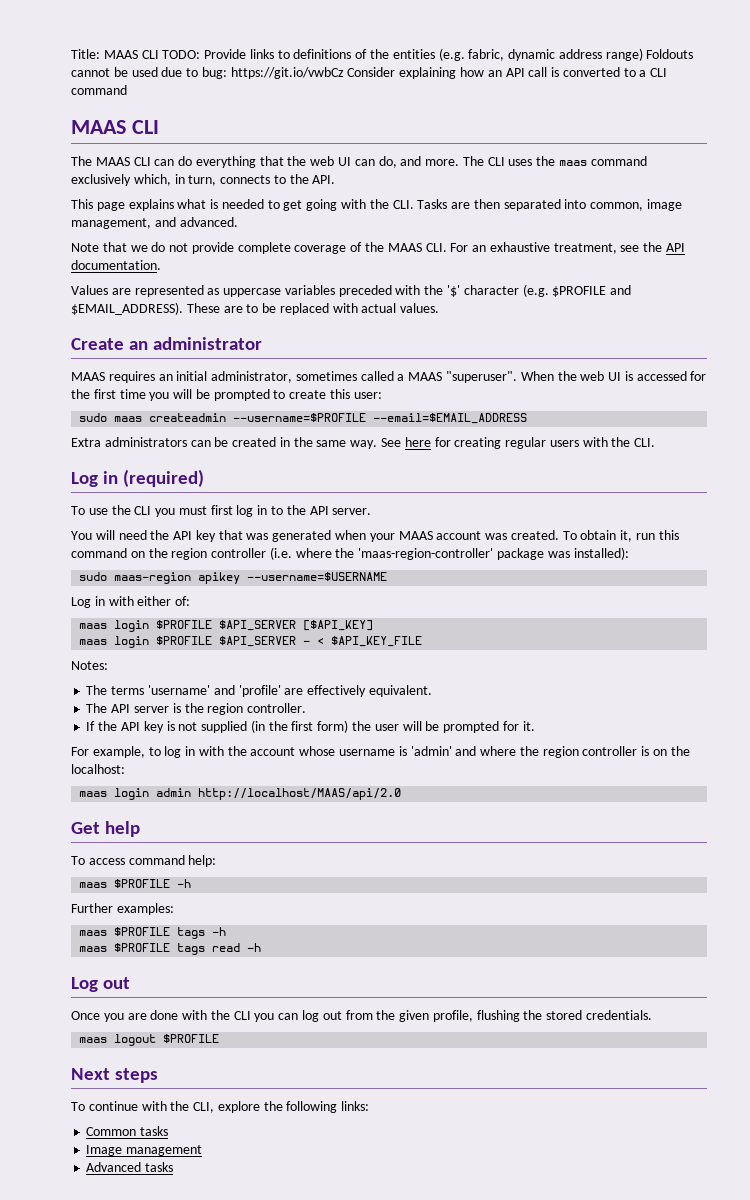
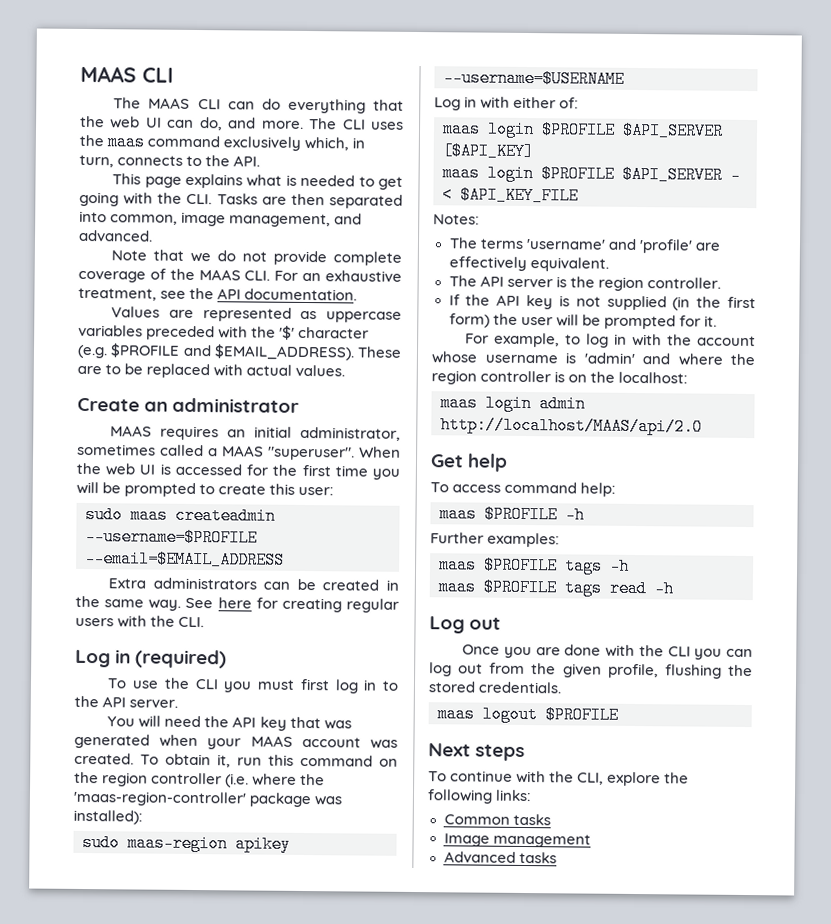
- Title: MAAS CLI TODO: Provide links to definitions of the entities (e.g. fabric, dynamic address range) Foldouts cannot be used due to bug: https://git.io/vwbCz Consider explaining how an API call is converted to a CLI command

